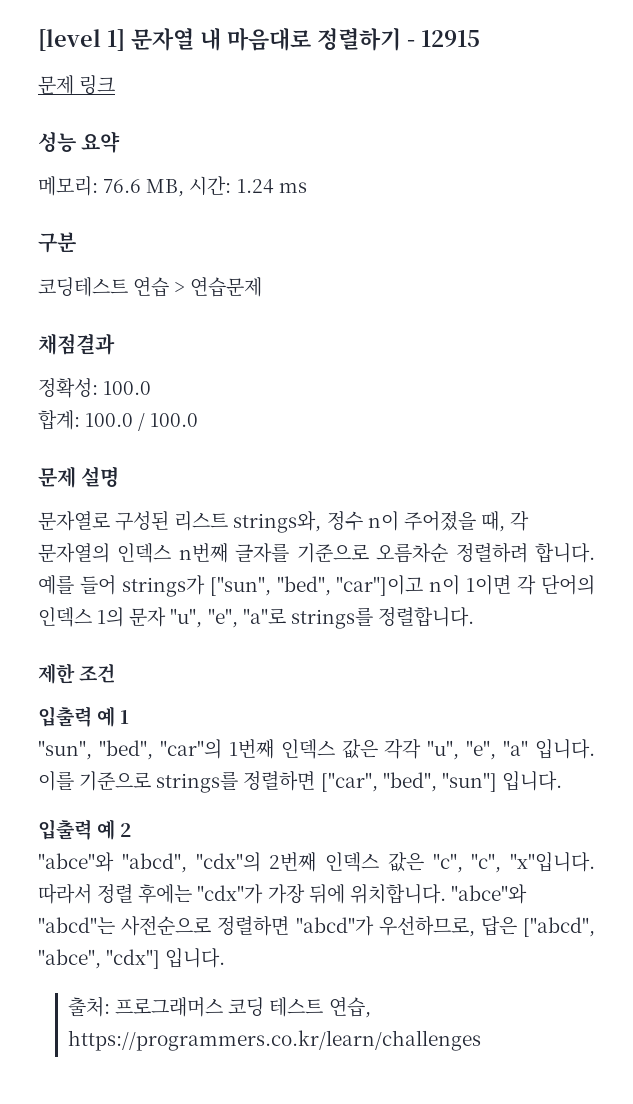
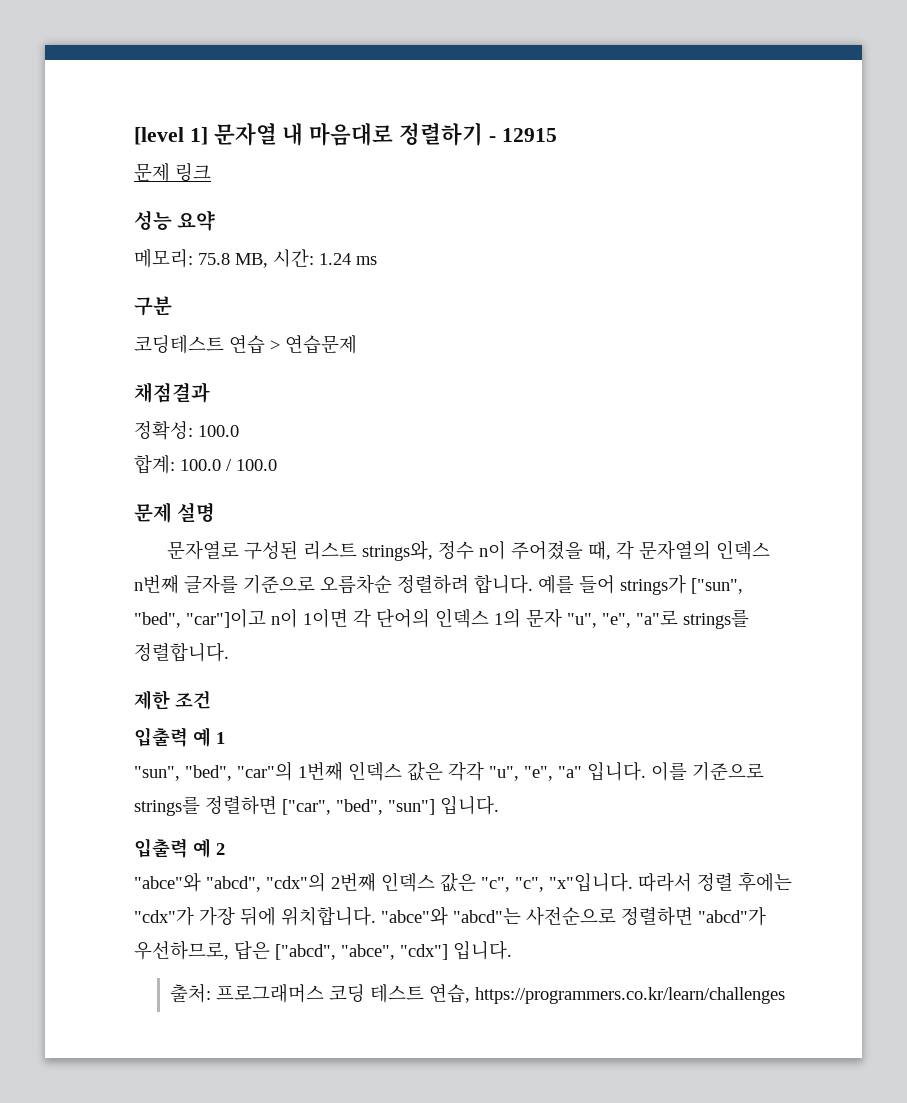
- 메모리: 76.6 MB, 시간: 1.24 ms
+ 메모리: 75.8 MB, 시간: 1.24 ms

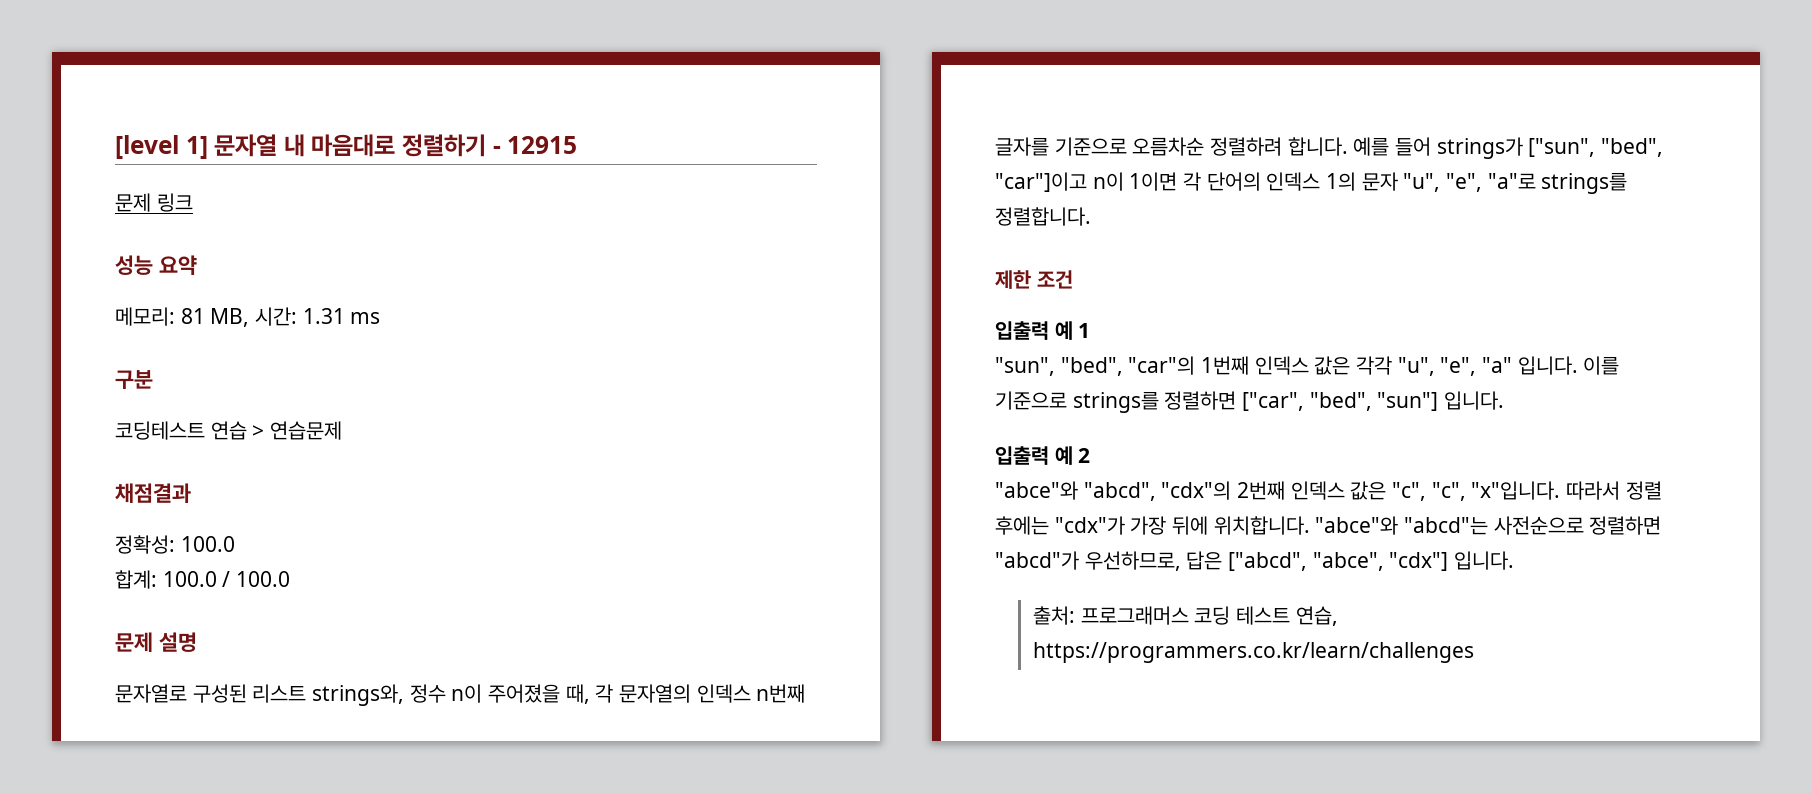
- 메모리: 75.8 MB, 시간: 1.24 ms
+ 메모리: 81 MB, 시간: 1.31 ms

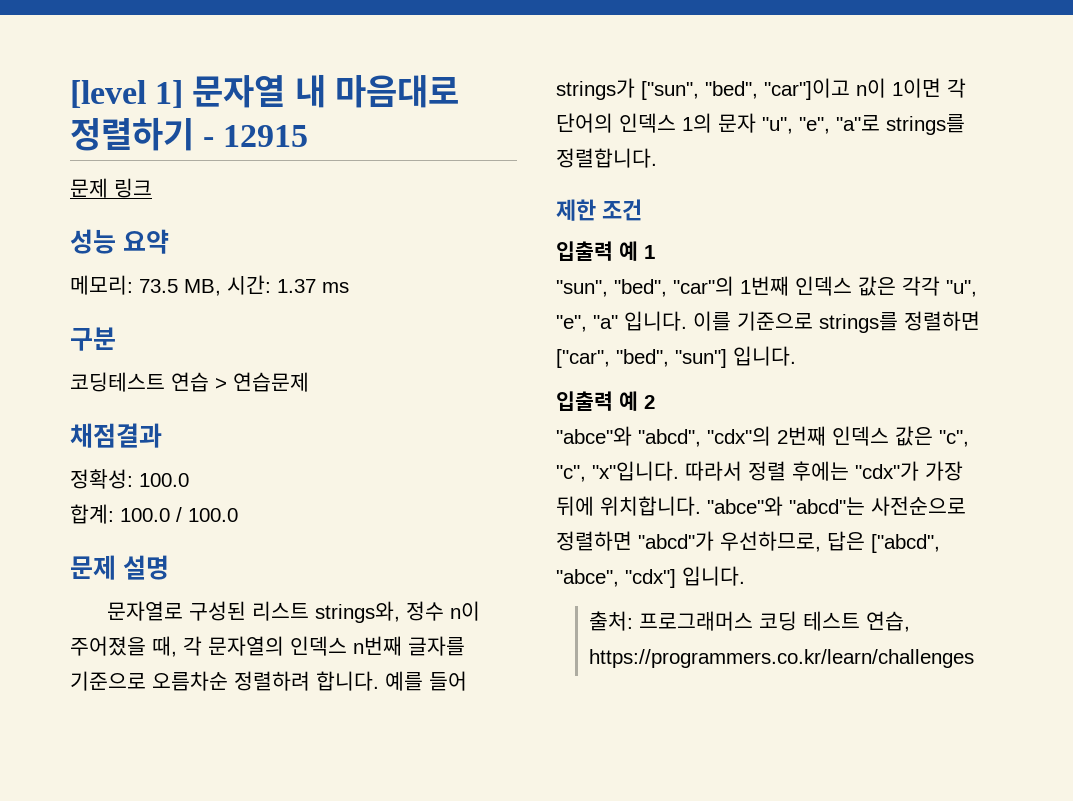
- 메모리: 81 MB, 시간: 1.31 ms
+ 메모리: 73.5 MB, 시간: 1.37 ms

